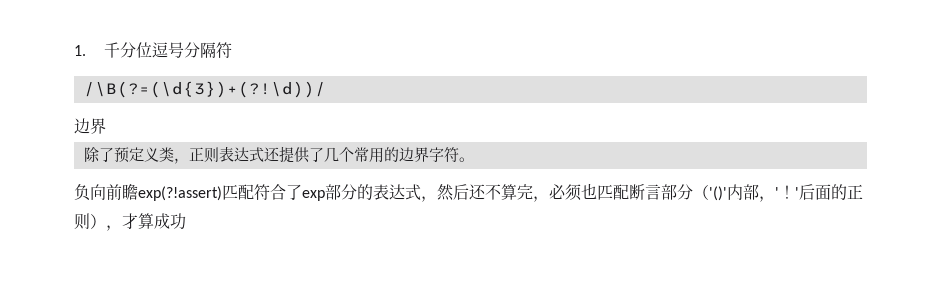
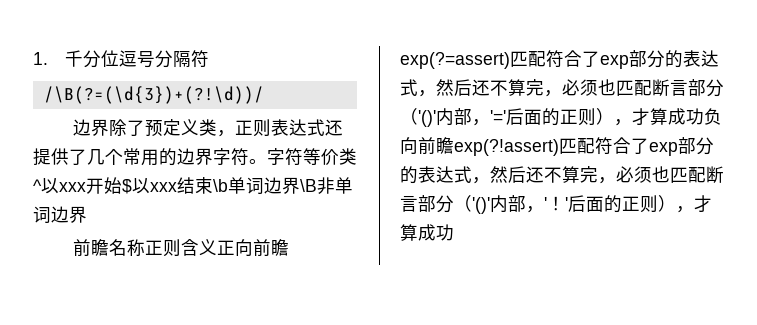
  /\B(?=(\d{3})+(?!\d))/
- 边界
- 除了预定义类，正则表达式还提供了几个常用的边界字符。
- 负向前瞻exp(?!assert)匹配符合了exp部分的表达式，然后还不算完，必须也匹配断言部分（'()'内部，'！
+ 边界除了预定义类，正则表达式还提供了几个常用的边界字符。字符等价类^以xxx开始$以xxx结束\b单词边界\B非单词边界
+ 前瞻名称正则含义正向前瞻exp(?=assert)匹配符合了exp部分的表达式，然后还不算完，必须也匹配断言部分（'()'内部，'='后面的正则），才算成功负向前瞻exp(?!assert)匹配符合了exp部分的表达式，然后还不算完，必须也匹配断言部分（'()'内部，'！

